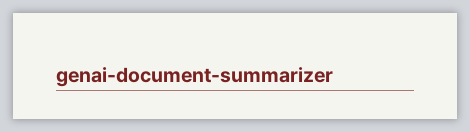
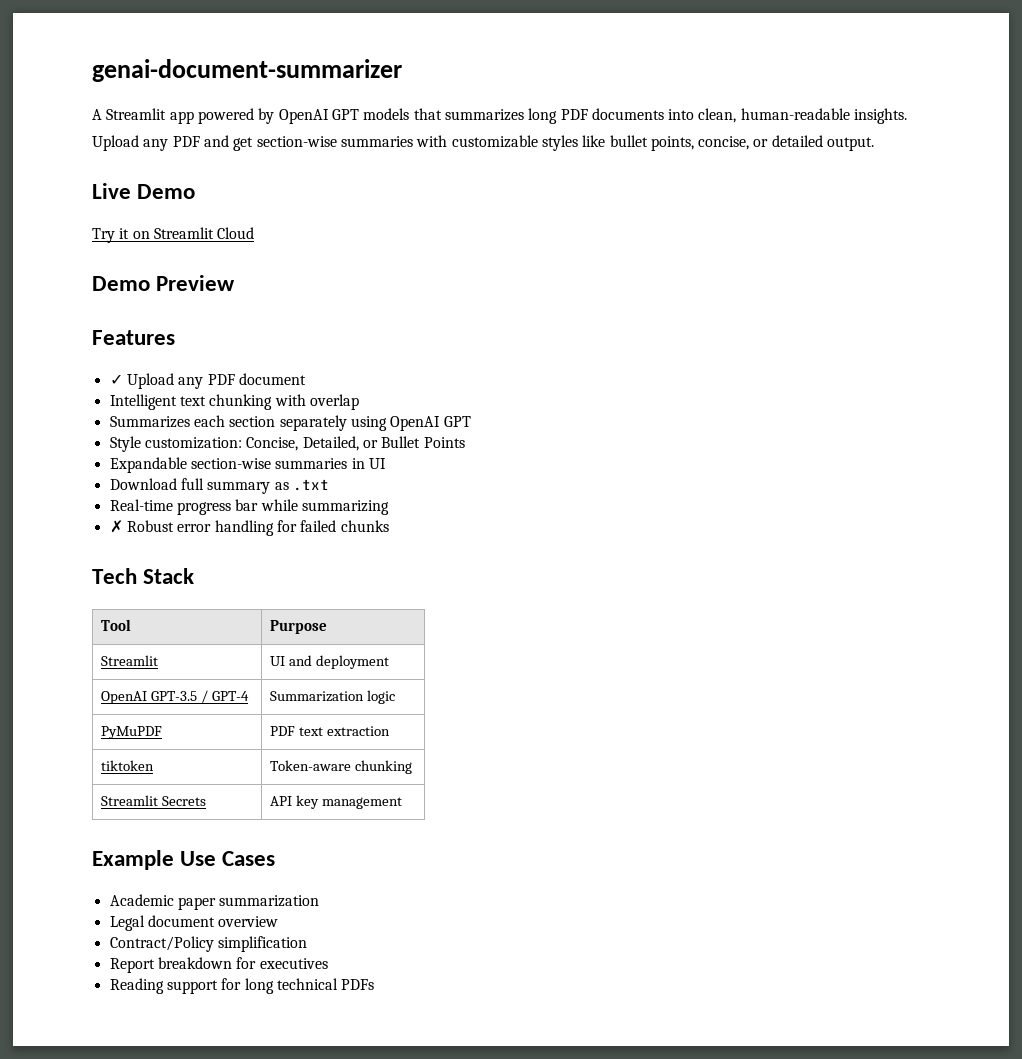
+ A Streamlit app powered by OpenAI GPT models that summarizes long PDF documents into clean, human-readable insights.
+ Upload any PDF and get section-wise summaries with customizable styles like bullet points, concise, or detailed output.
+ Live Demo
+ Try it on Streamlit Cloud
+ Demo Preview
+ Features
+ ✓ Upload any PDF document
+ Intelligent text chunking with overlap
+ Summarizes each section separately using OpenAI GPT
+ Style customization: Concise, Detailed, or Bullet Points
+ Expandable section-wise summaries in UI
+ Download full summary as .txt
+ Real-time progress bar while summarizing
+ ✗ Robust error handling for failed chunks
+ Tech Stack
+ Tool | Purpose
+ Streamlit | UI and deployment
+ OpenAI GPT-3.5 / GPT-4 | Summarization logic
+ PyMuPDF | PDF text extraction
+ tiktoken | Token-aware chunking
+ Streamlit Secrets | API key management
+ Example Use Cases
+ Academic paper summarization
+ Legal document overview
+ Contract/Policy simplification
+ Report breakdown for executives
+ Reading support for long technical PDFs

